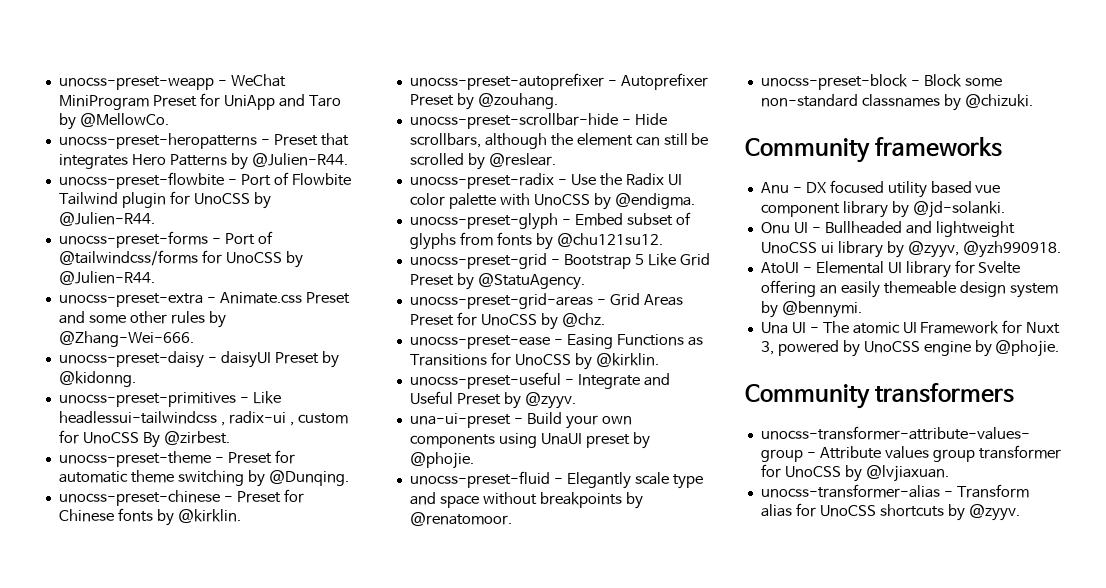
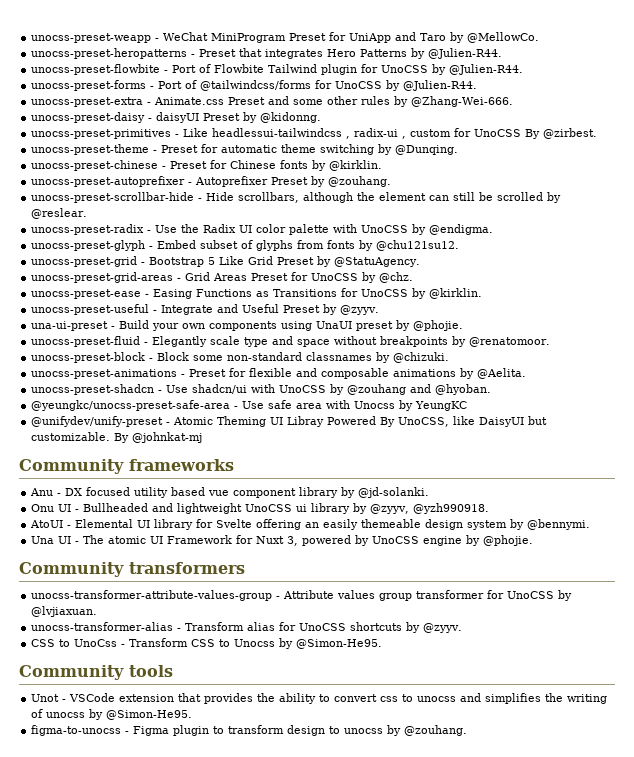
+ unocss-preset-animations - Preset for flexible and composable animations by @Aelita.
+ unocss-preset-shadcn - Use shadcn/ui with UnoCSS by @zouhang and @hyoban.
+ @yeungkc/unocss-preset-safe-area - Use safe area with Unocss by YeungKC
+ @unifydev/unify-preset - Atomic Theming UI Libray Powered By UnoCSS, like DaisyUI but customizable. By @johnkat-mj
+ CSS to UnoCss - Transform CSS to Unocss by @Simon-He95.
+ Community tools
+ Unot - VSCode extension that provides the ability to convert css to unocss and simplifies the writing of unocss by @Simon-He95.
+ figma-to-unocss - Figma plugin to transform design to unocss by @zouhang.

